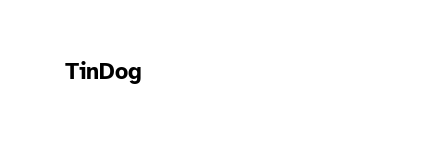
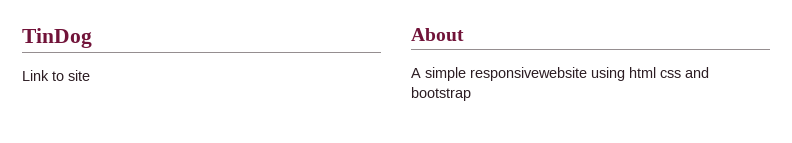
+ Link to site
+ About
+ A simple responsivewebsite using html css and bootstrap

